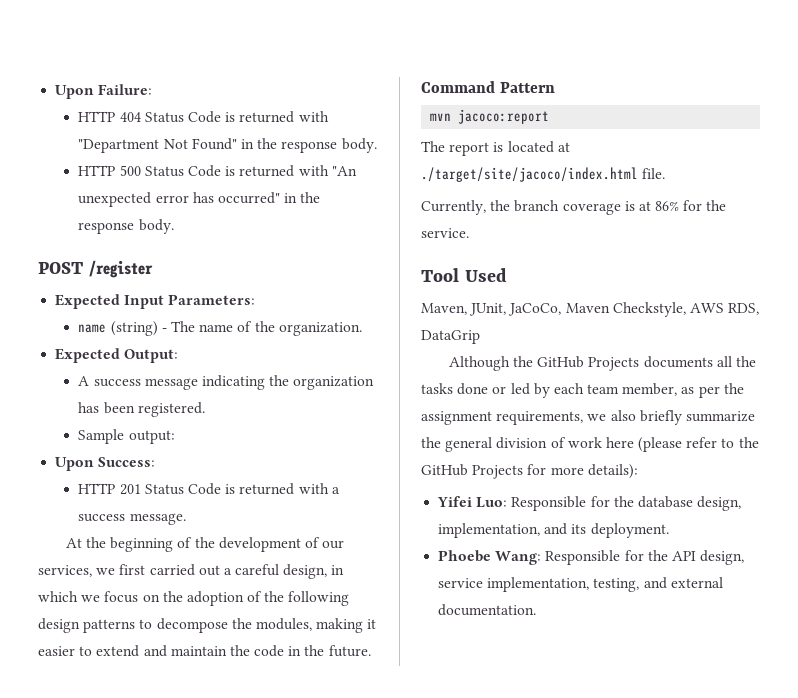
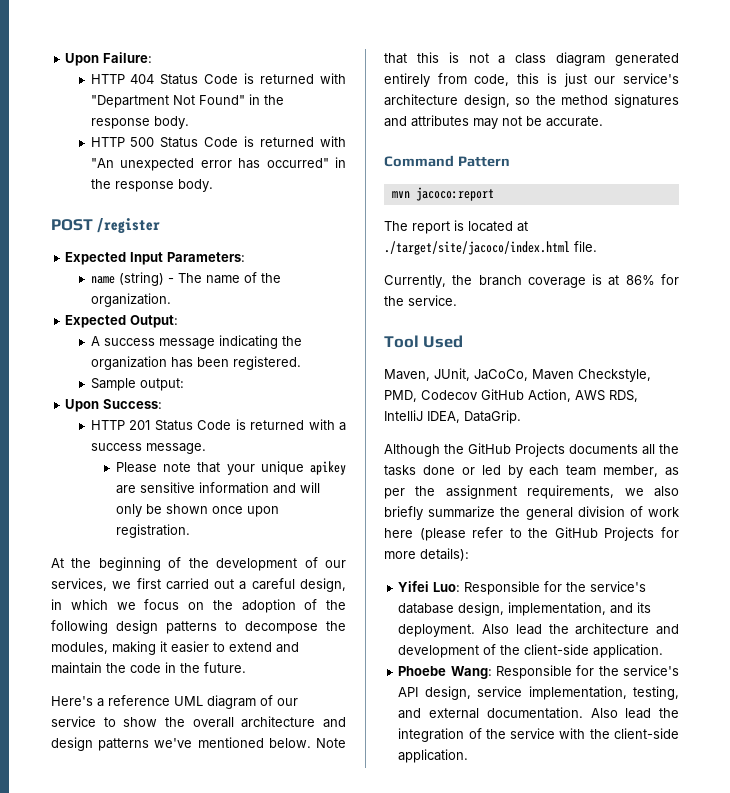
+ Please note that your unique apikey are sensitive information and will only be shown once upon registration.
+ Here's a reference UML diagram of our service to show the overall architecture and design patterns we've mentioned below. Note that this is not a class diagram generated entirely from code, this is just our service's architecture design, so the method signatures and attributes may not be accurate.
- Maven, JUnit, JaCoCo, Maven Checkstyle, AWS RDS, DataGrip
+ Maven, JUnit, JaCoCo, Maven Checkstyle, PMD, Codecov GitHub Action, AWS RDS, IntelliJ IDEA, DataGrip.
- Yifei Luo: Responsible for the database design, implementation, and its deployment.
+ Yifei Luo: Responsible for the service's database design, implementation, and its deployment. Also lead the architecture and development of the client-side application.
- Phoebe Wang: Responsible for the API design, service implementation, testing, and external documentation.
+ Phoebe Wang: Responsible for the service's API design, service implementation, testing, and external documentation.
+ Also lead the integration of the service with the client-side application.

